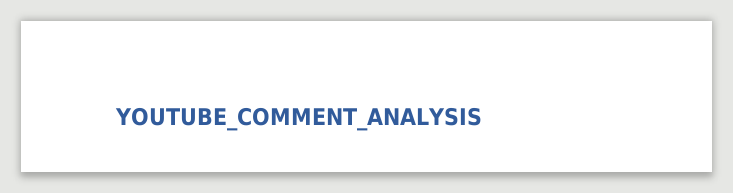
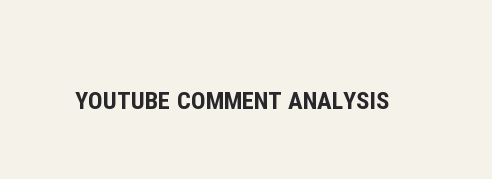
- YOUTUBE_COMMENT_ANALYSIS
+ YOUTUBE COMMENT ANALYSIS

